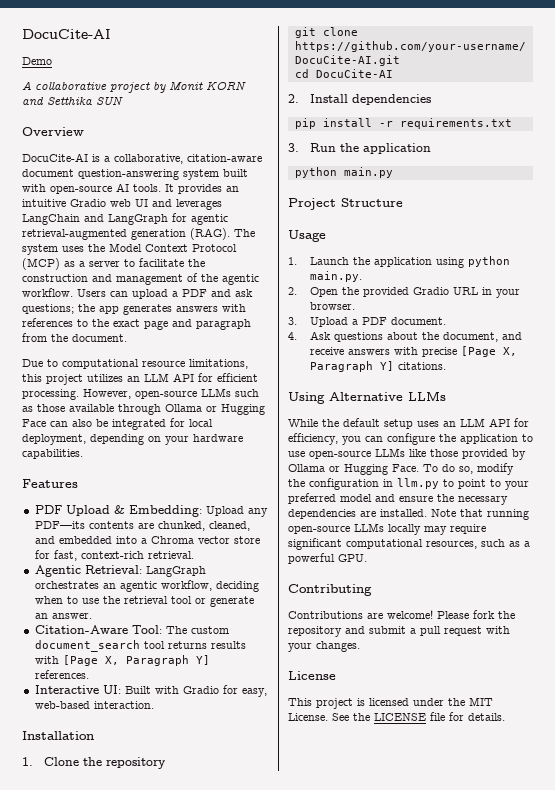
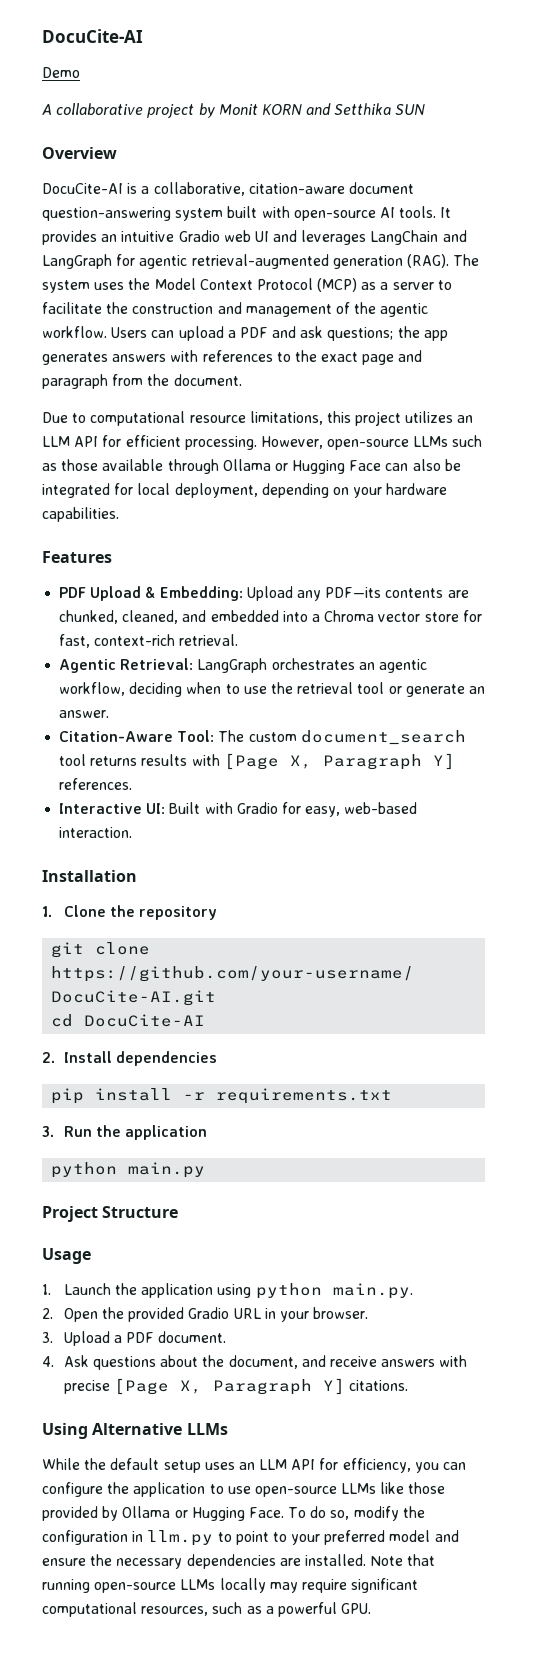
- Contributing
- Contributions are welcome! Please fork the repository and submit a pull request with your changes.
- License
- This project is licensed under the MIT License. See the LICENSE file for details.

